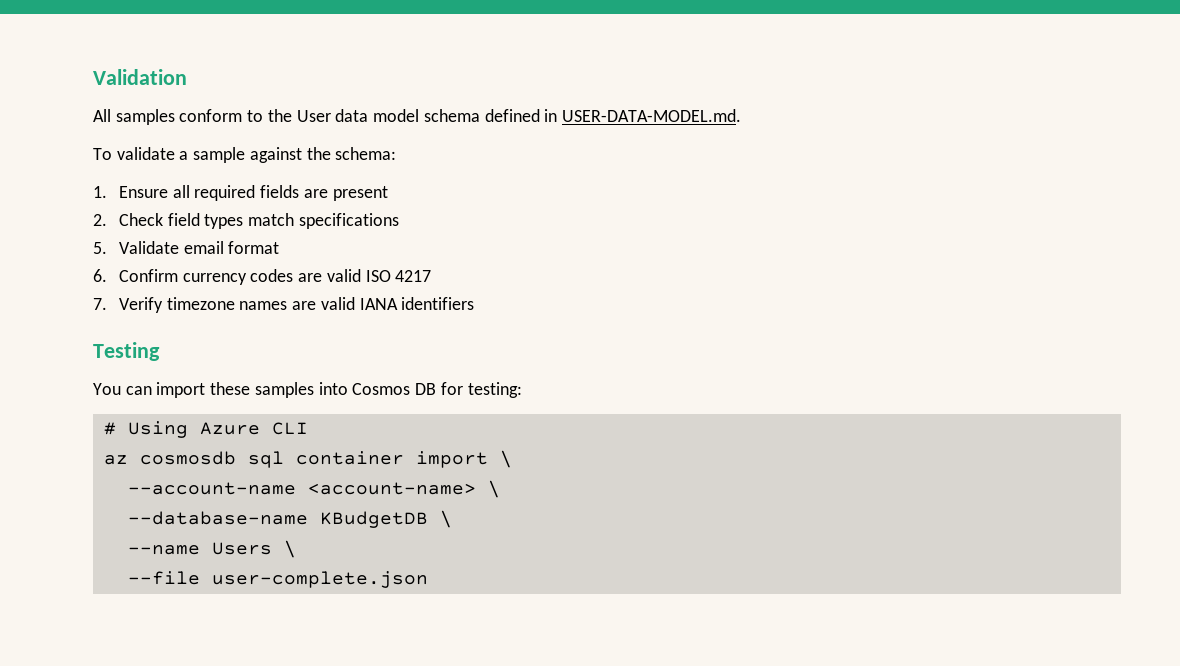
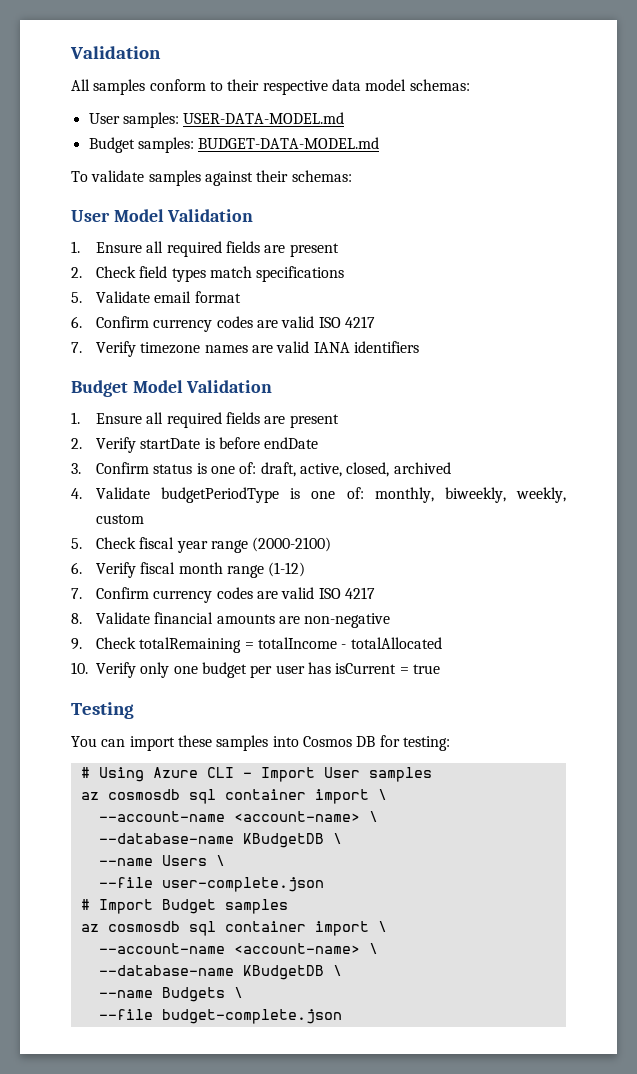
- All samples conform to the User data model schema defined in USER-DATA-MODEL.md.
- To validate a sample against the schema:
+ All samples conform to their respective data model schemas:
+ User samples: USER-DATA-MODEL.md
+ Budget samples: BUDGET-DATA-MODEL.md
+ To validate samples against their schemas:
+ User Model Validation
+ Budget Model Validation
+ 1. Ensure all required fields are present
+ 2. Verify startDate is before endDate
+ 3. Confirm status is one of: draft, active, closed, archived
+ 4. Validate budgetPeriodType is one of: monthly, biweekly, weekly, custom
+ 5. Check fiscal year range (2000-2100)
+ 6. Verify fiscal month range (1-12)
+ 7. Confirm currency codes are valid ISO 4217
+ 8. Validate financial amounts are non-negative
+ 9. Check totalRemaining = totalIncome - totalAllocated
+ 10. Verify only one budget per user has isCurrent = true
- # Using Azure CLI
+ # Using Azure CLI - Import User samples
+ # Import Budget samples
+ az cosmosdb sql container import \
+ --account-name <account-name> \
+ --database-name KBudgetDB \
+ --name Budgets \
+ --file budget-complete.json

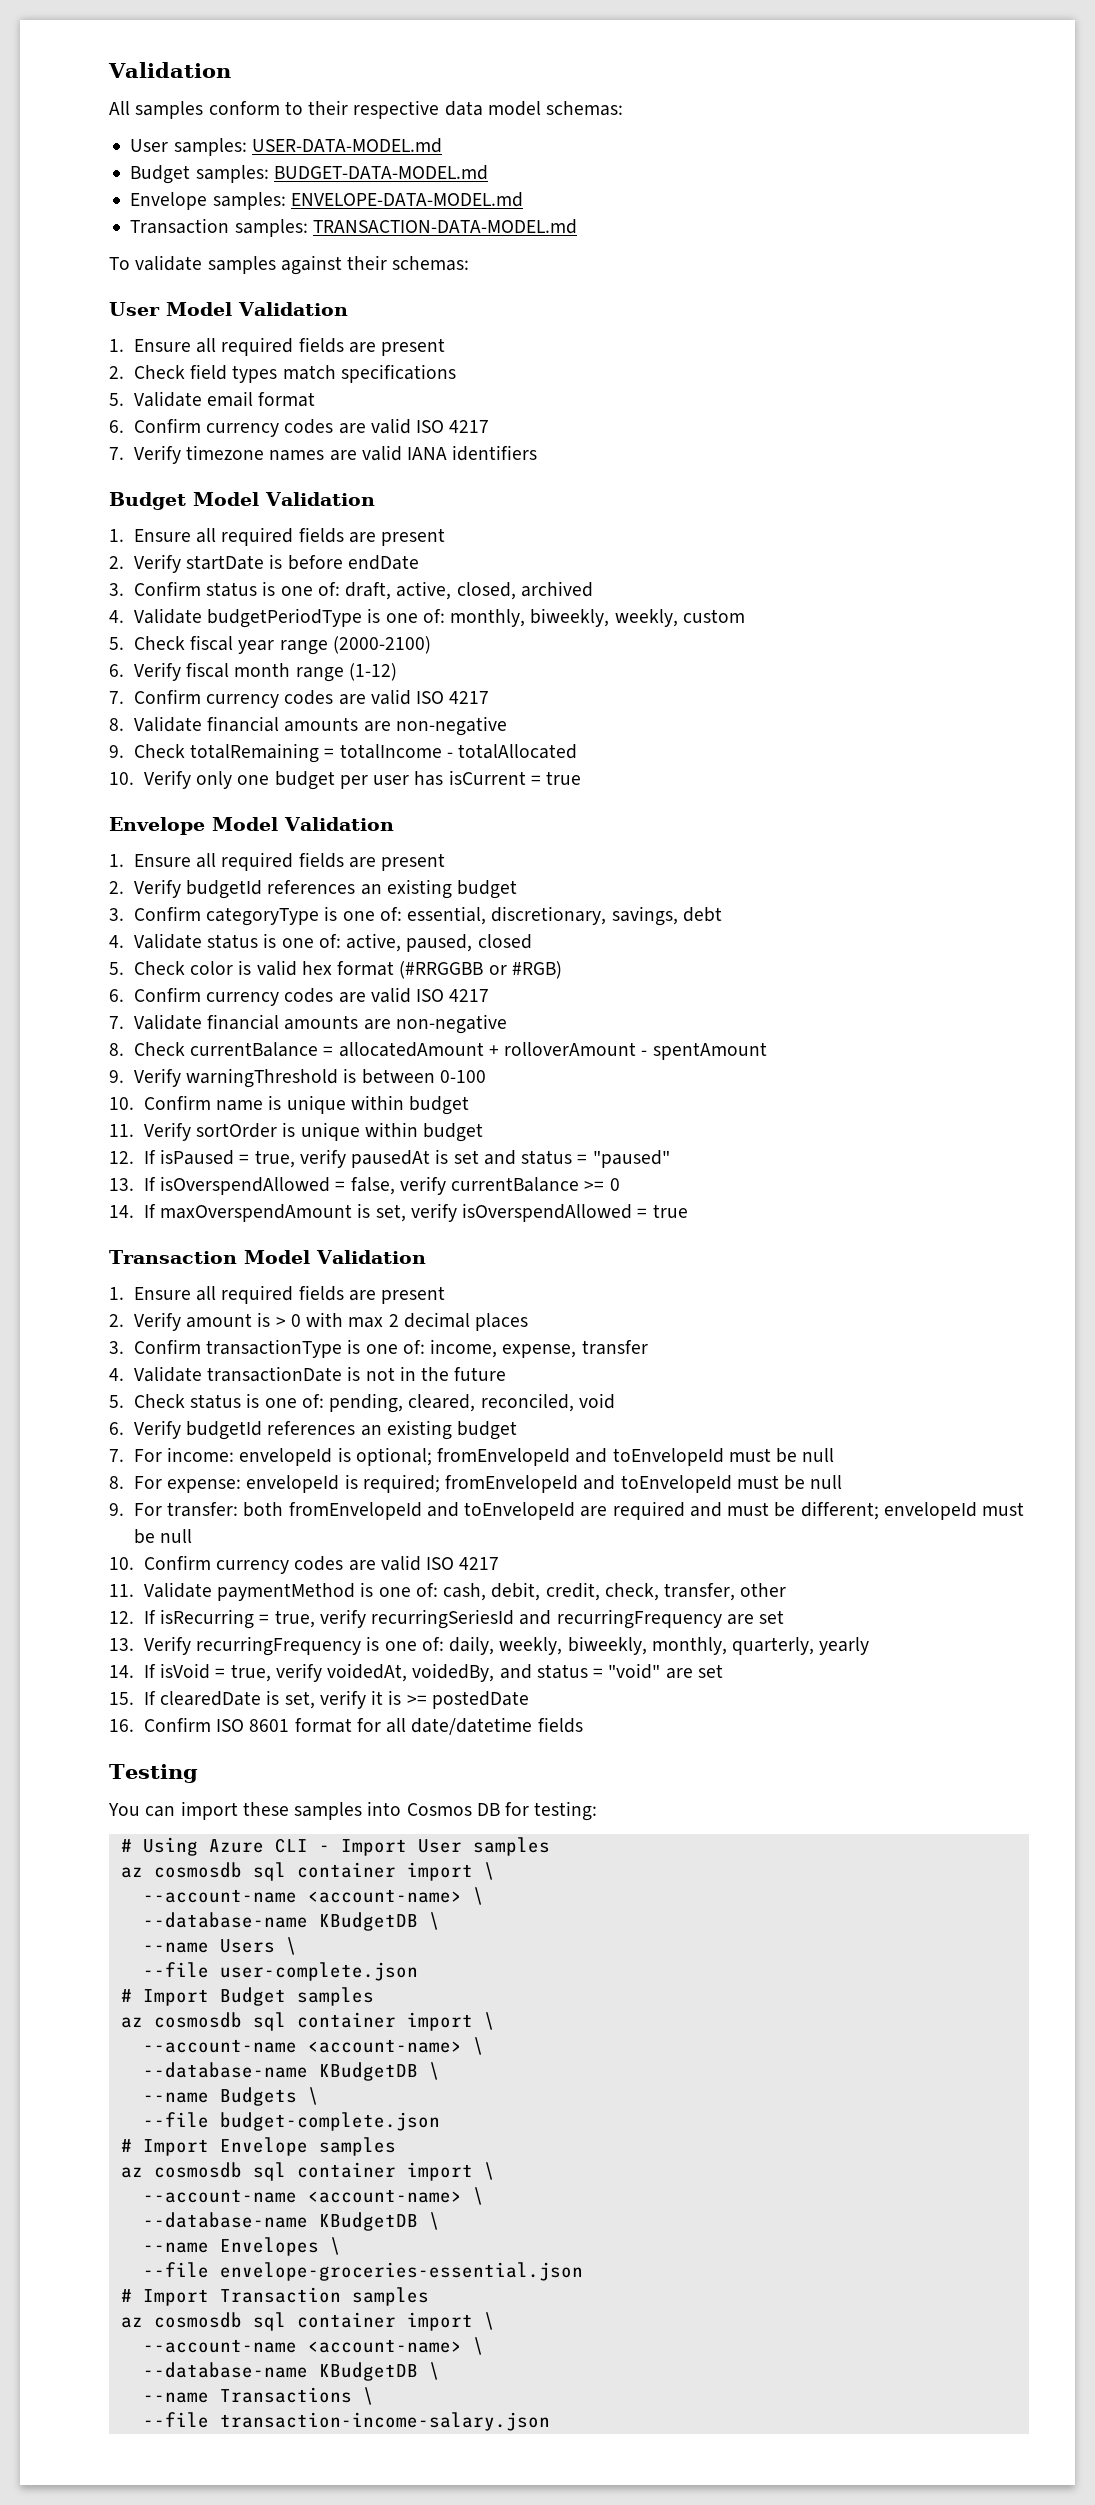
+ Envelope samples: ENVELOPE-DATA-MODEL.md
+ Transaction samples: TRANSACTION-DATA-MODEL.md
+ Envelope Model Validation
+ 1. Ensure all required fields are present
+ 2. Verify budgetId references an existing budget
+ 3. Confirm categoryType is one of: essential, discretionary, savings, debt
+ 4. Validate status is one of: active, paused, closed
+ 5. Check color is valid hex format (#RRGGBB or #RGB)
+ 6. Confirm currency codes are valid ISO 4217
+ 7. Validate financial amounts are non-negative
+ 8. Check currentBalance = allocatedAmount + rolloverAmount - spentAmount
+ 9. Verify warningThreshold is between 0-100
+ 10. Confirm name is unique within budget
+ 11. Verify sortOrder is unique within budget
+ 12. If isPaused = true, verify pausedAt is set and status = "paused"
+ 13. If isOverspendAllowed = false, verify currentBalance >= 0
+ 14. If maxOverspendAmount is set, verify isOverspendAllowed = true
+ Transaction Model Validation
+ 1. Ensure all required fields are present
+ 2. Verify amount is > 0 with max 2 decimal places
+ 3. Confirm transactionType is one of: income, expense, transfer
+ 4. Validate transactionDate is not in the future
+ 5. Check status is one of: pending, cleared, reconciled, void
+ 6. Verify budgetId references an existing budget
+ 7. For income: envelopeId is optional; fromEnvelopeId and toEnvelopeId must be null
+ 8. For expense: envelopeId is required; fromEnvelopeId and toEnvelopeId must be null
+ 9. For transfer: both fromEnvelopeId and toEnvelopeId are required and must be different; envelopeId must be null
+ 10. Confirm currency codes are valid ISO 4217
+ 11. Validate paymentMethod is one of: cash, debit, credit, check, transfer, other
+ 12. If isRecurring = true, verify recurringSeriesId and recurringFrequency are set
+ 13. Verify recurringFrequency is one of: daily, weekly, biweekly, monthly, quarterly, yearly
+ 14. If isVoid = true, verify voidedAt, voidedBy, and status = "void" are set
+ 15. If clearedDate is set, verify it is >= postedDate
+ 16. Confirm ISO 8601 format for all date/datetime fields
+ # Import Envelope samples
+ az cosmosdb sql container import \
+ --account-name <account-name> \
+ --database-name KBudgetDB \
+ --name Envelopes \
+ --file envelope-groceries-essential.json
+ # Import Transaction samples
+ az cosmosdb sql container import \
+ --account-name <account-name> \
+ --database-name KBudgetDB \
+ --name Transactions \
+ --file transaction-income-salary.json

